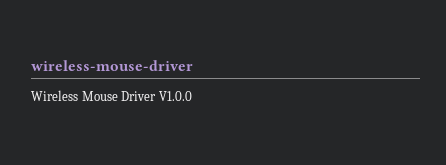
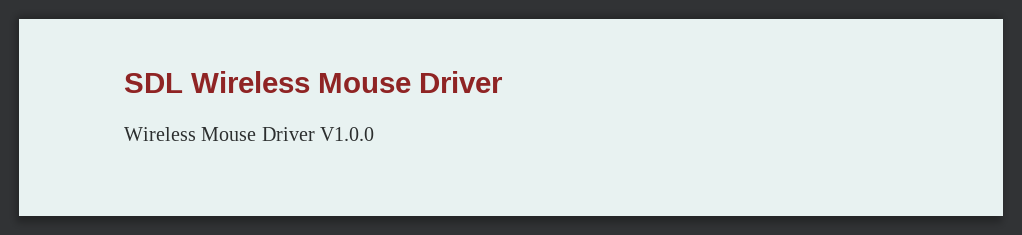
- wireless-mouse-driver
+ SDL Wireless Mouse Driver

